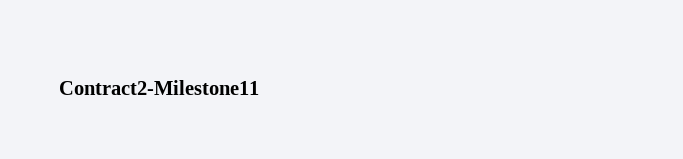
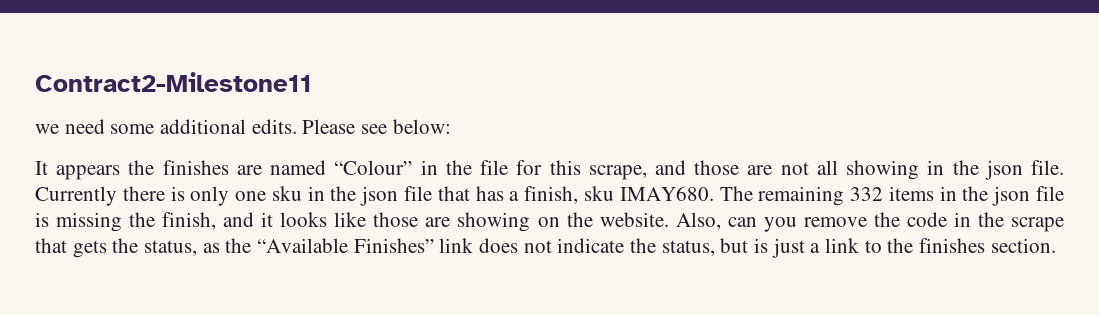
+ we need some additional edits. Please see below:
+ It appears the finishes are named “Colour” in the file for this scrape, and those are not all showing in the json file. Currently there is only one sku in the json file that has a finish, sku IMAY680. The remaining 332 items in the json file is missing the finish, and it looks like those are showing on the website. Also, can you remove the code in the scrape that gets the status, as the “Available Finishes” link does not indicate the status, but is just a link to the finishes section.

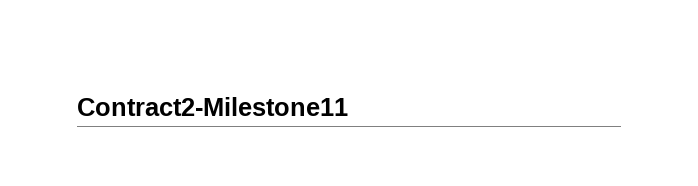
- we need some additional edits. Please see below:
- It appears the finishes are named “Colour” in the file for this scrape, and those are not all showing in the json file. Currently there is only one sku in the json file that has a finish, sku IMAY680. The remaining 332 items in the json file is missing the finish, and it looks like those are showing on the website. Also, can you remove the code in the scrape that gets the status, as the “Available Finishes” link does not indicate the status, but is just a link to the finishes section.

